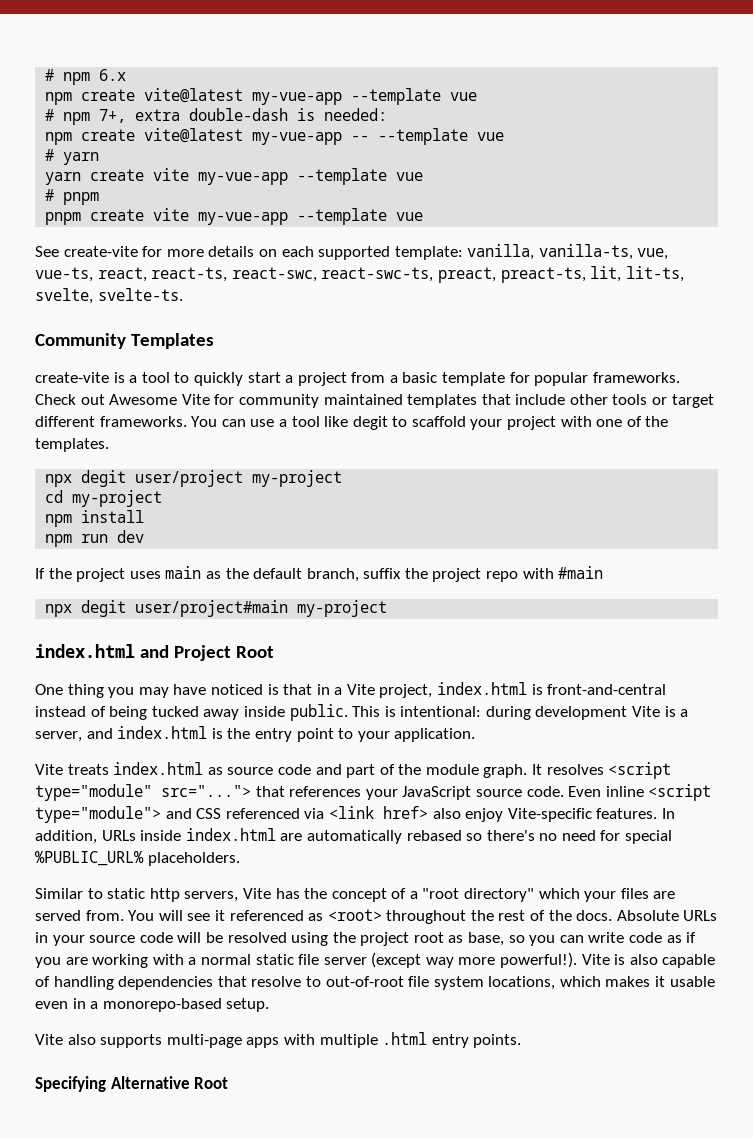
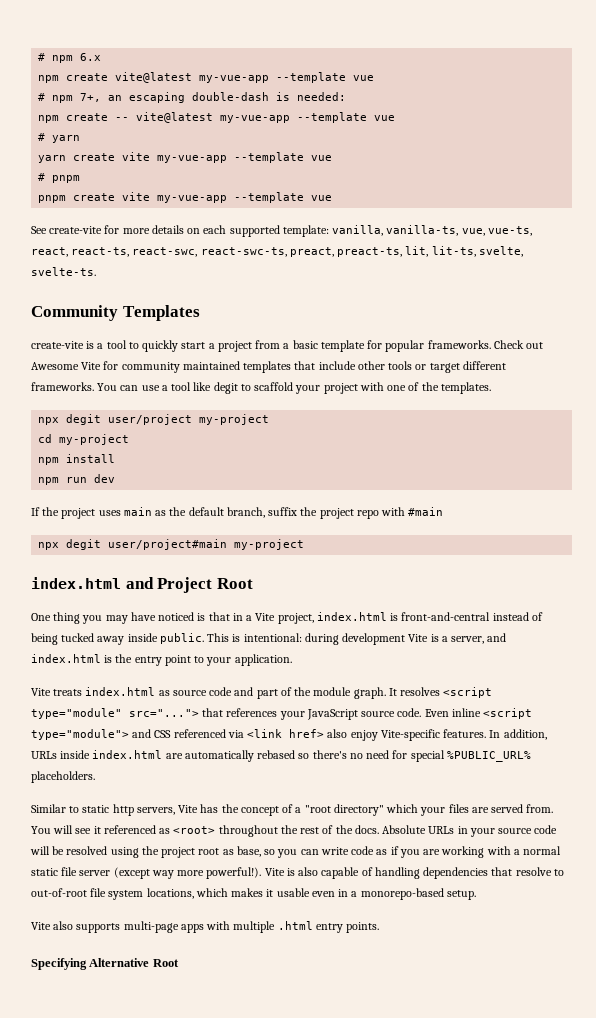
- # npm 7+, extra double-dash is needed:
+ # npm 7+, an escaping double-dash is needed:
- npm create vite@latest my-vue-app -- --template vue
+ npm create -- vite@latest my-vue-app --template vue

